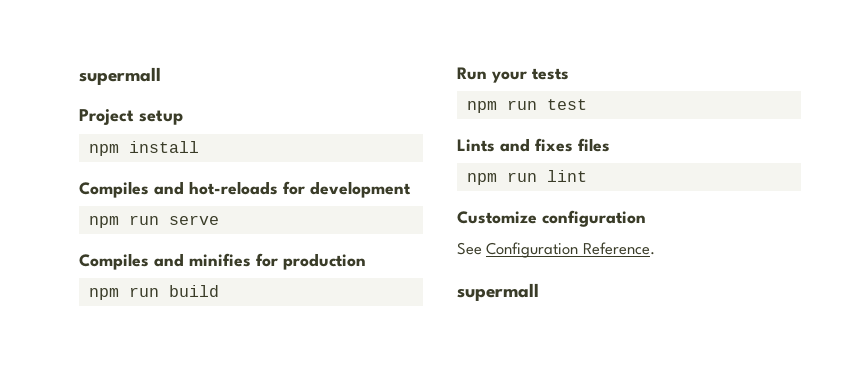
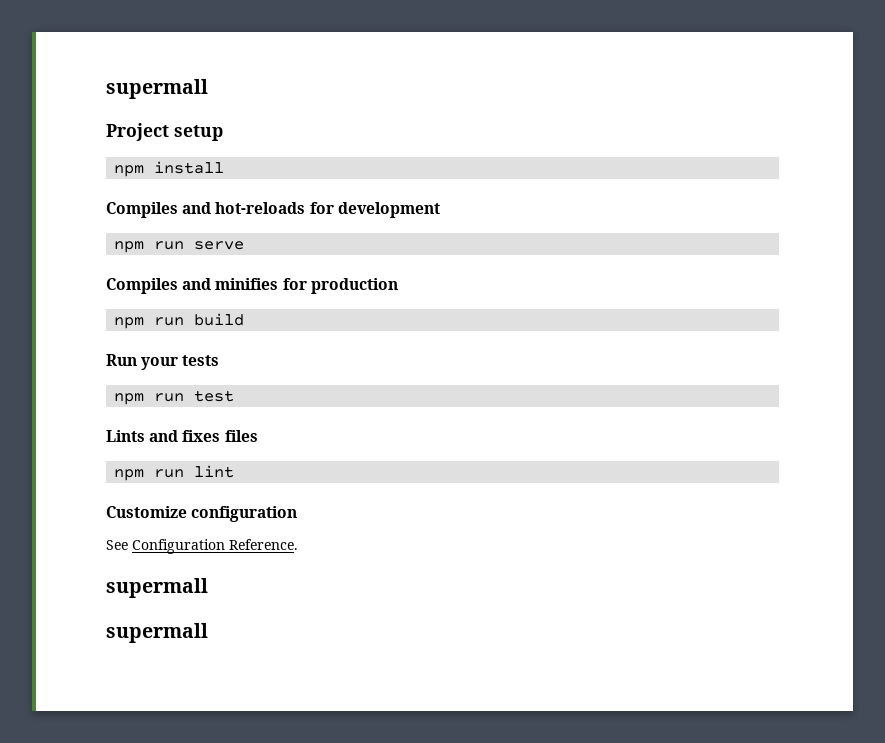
  See Configuration Reference.
+ supermall

